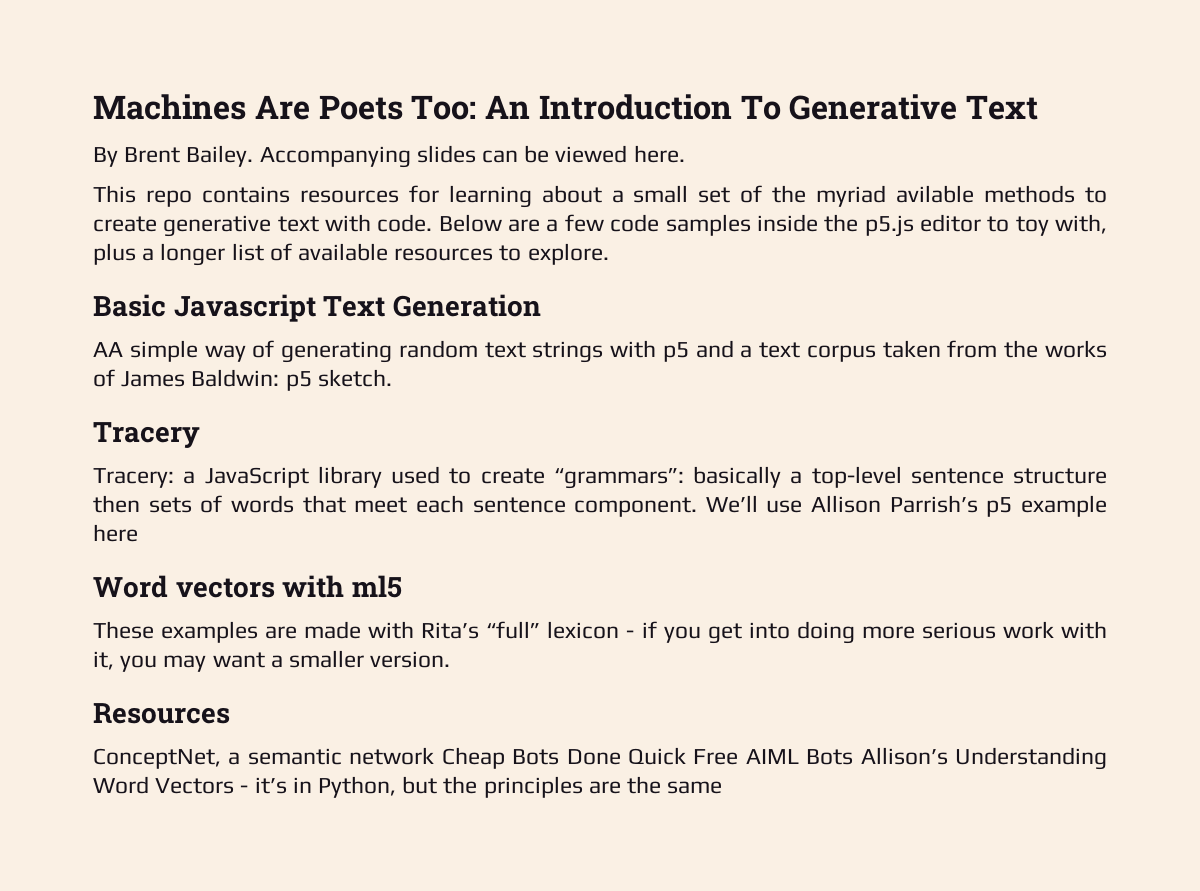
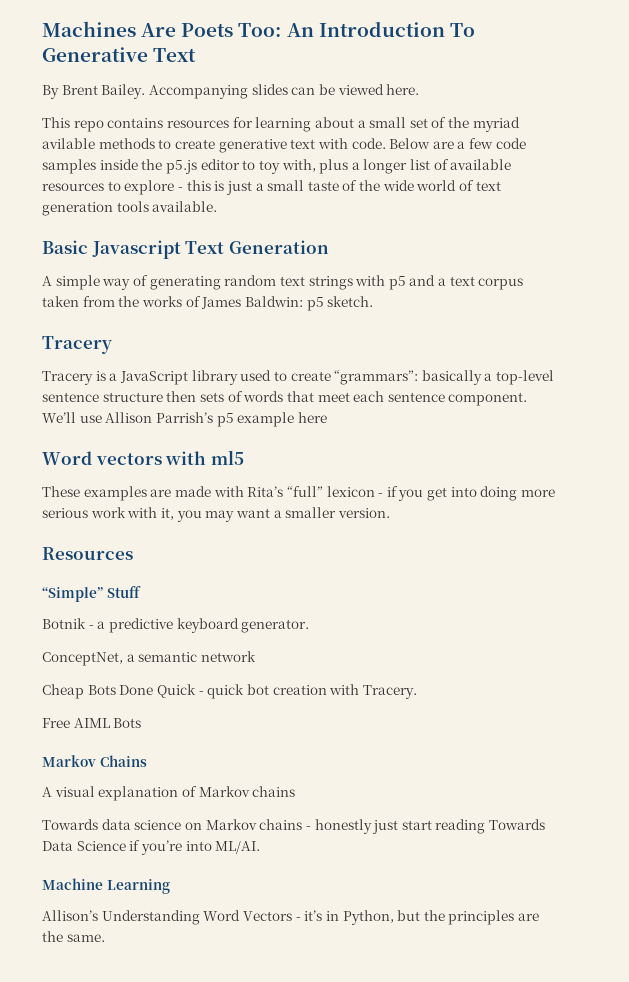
- Below are a few code samples inside the p5.js editor to toy with, plus a longer list of available resources to explore.
+ Below are a few code samples inside the p5.js editor to toy with, plus a longer list of available resources to explore - this is just a small taste of the wide world of text generation tools available.
- AA simple way of generating random text strings with p5 and a text corpus taken from the works of James Baldwin: p5 sketch.
+ A simple way of generating random text strings with p5 and a text corpus taken from the works of James Baldwin: p5 sketch.
- Tracery: a JavaScript library used to create “grammars”: basically a top-level sentence structure then sets of words that meet each sentence component.
+ Tracery is a JavaScript library used to create “grammars”: basically a top-level sentence structure then sets of words that meet each sentence component.
+ “Simple” Stuff
+ Botnik - a predictive keyboard generator.
- ConceptNet, a semantic network Cheap Bots Done Quick Free AIML Bots Allison’s Understanding Word Vectors - it’s in Python, but the principles are the same
+ ConceptNet, a semantic network
+ Cheap Bots Done Quick - quick bot creation with Tracery.
+ Free AIML Bots
+ Markov Chains
+ A visual explanation of Markov chains
+ Towards data science on Markov chains - honestly just start reading Towards Data Science if you’re into ML/AI.
+ Machine Learning
+ Allison’s Understanding Word Vectors - it’s in Python, but the principles are the same.

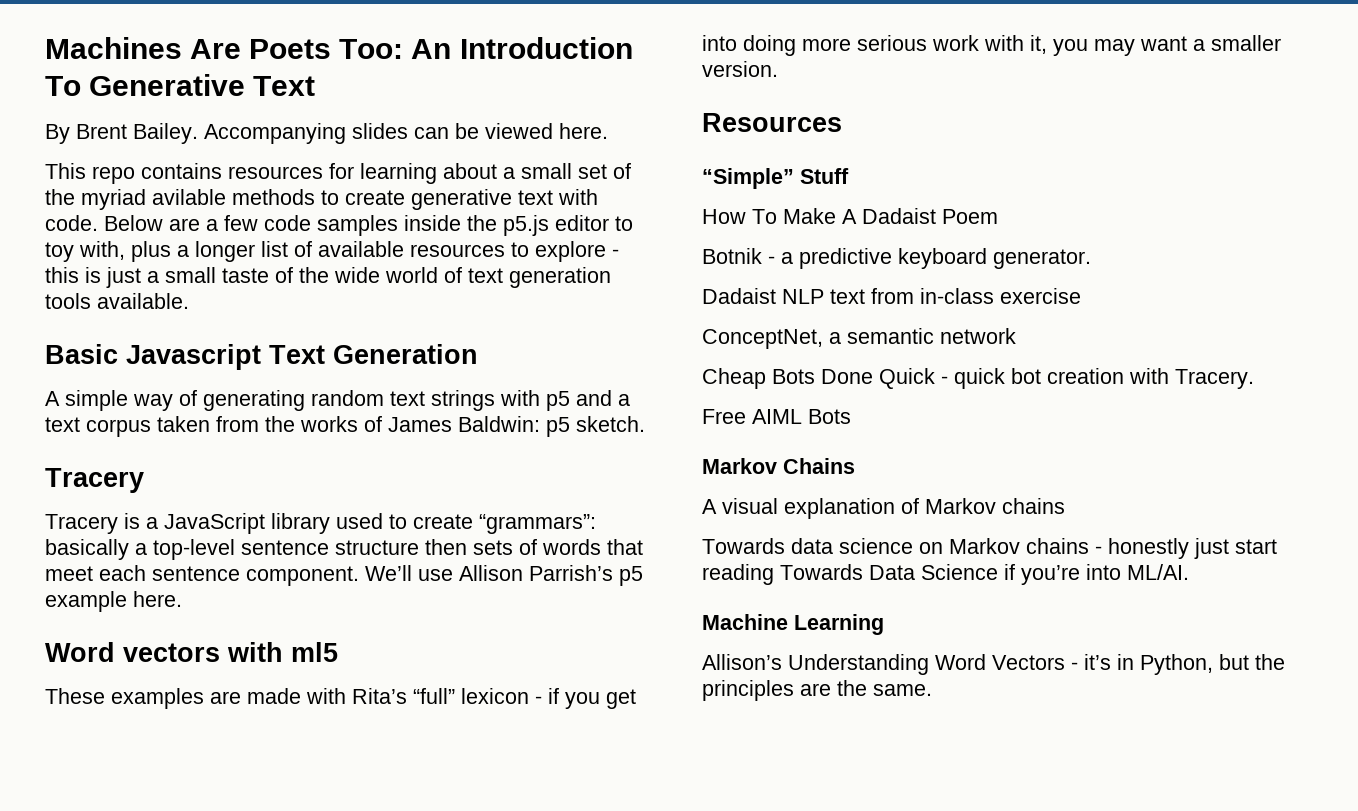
- We’ll use Allison Parrish’s p5 example here
+ We’ll use Allison Parrish’s p5 example here.
+ How To Make A Dadaist Poem
+ Dadaist NLP text from in-class exercise

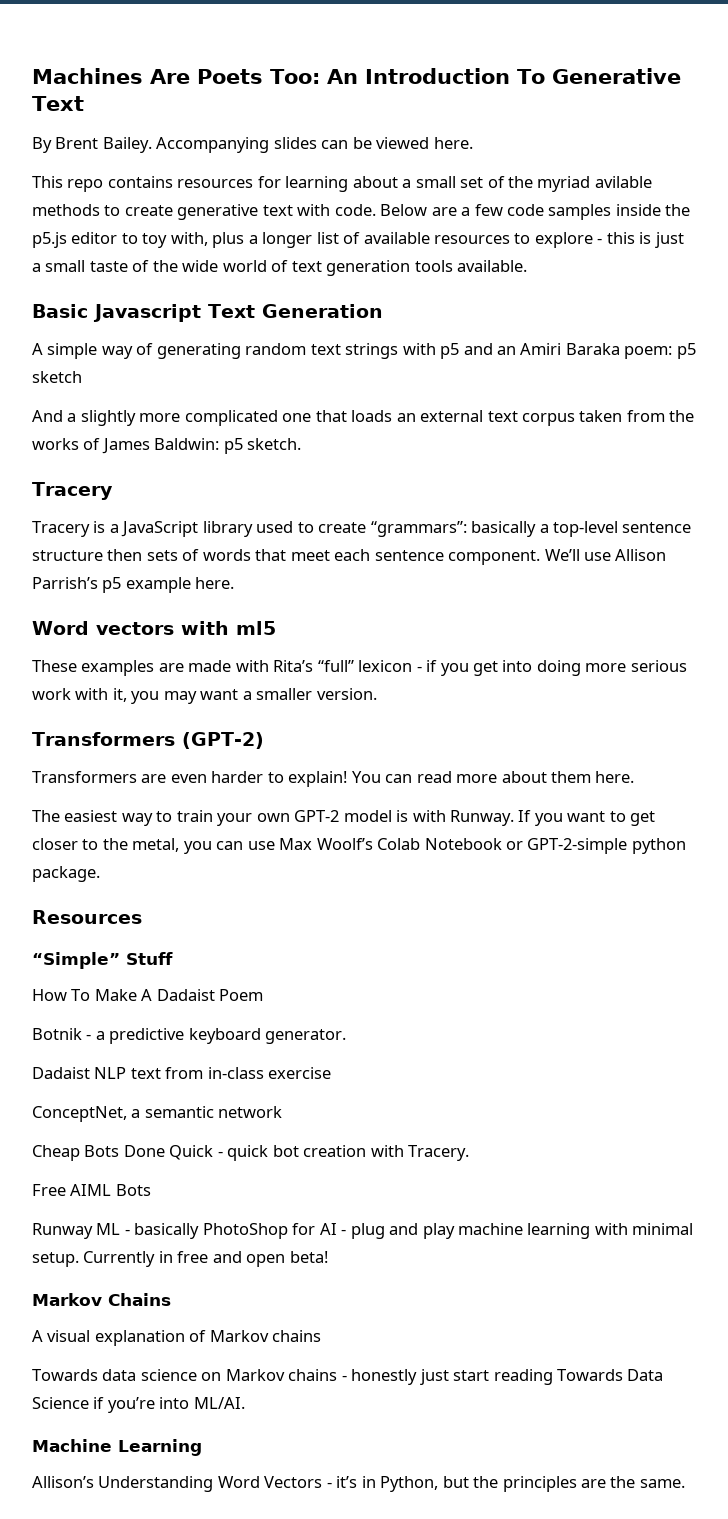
- A simple way of generating random text strings with p5 and a text corpus taken from the works of James Baldwin: p5 sketch.
+ A simple way of generating random text strings with p5 and an Amiri Baraka poem: p5 sketch
+ And a slightly more complicated one that loads an external text corpus taken from the works of James Baldwin: p5 sketch.
+ Transformers (GPT-2)
+ Transformers are even harder to explain! You can read more about them here.
+ The easiest way to train your own GPT-2 model is with Runway. If you want to get closer to the metal, you can use Max Woolf’s Colab Notebook or GPT-2-simple python package.
+ Runway ML - basically PhotoShop for AI - plug and play machine learning with minimal setup. Currently in free and open beta!

